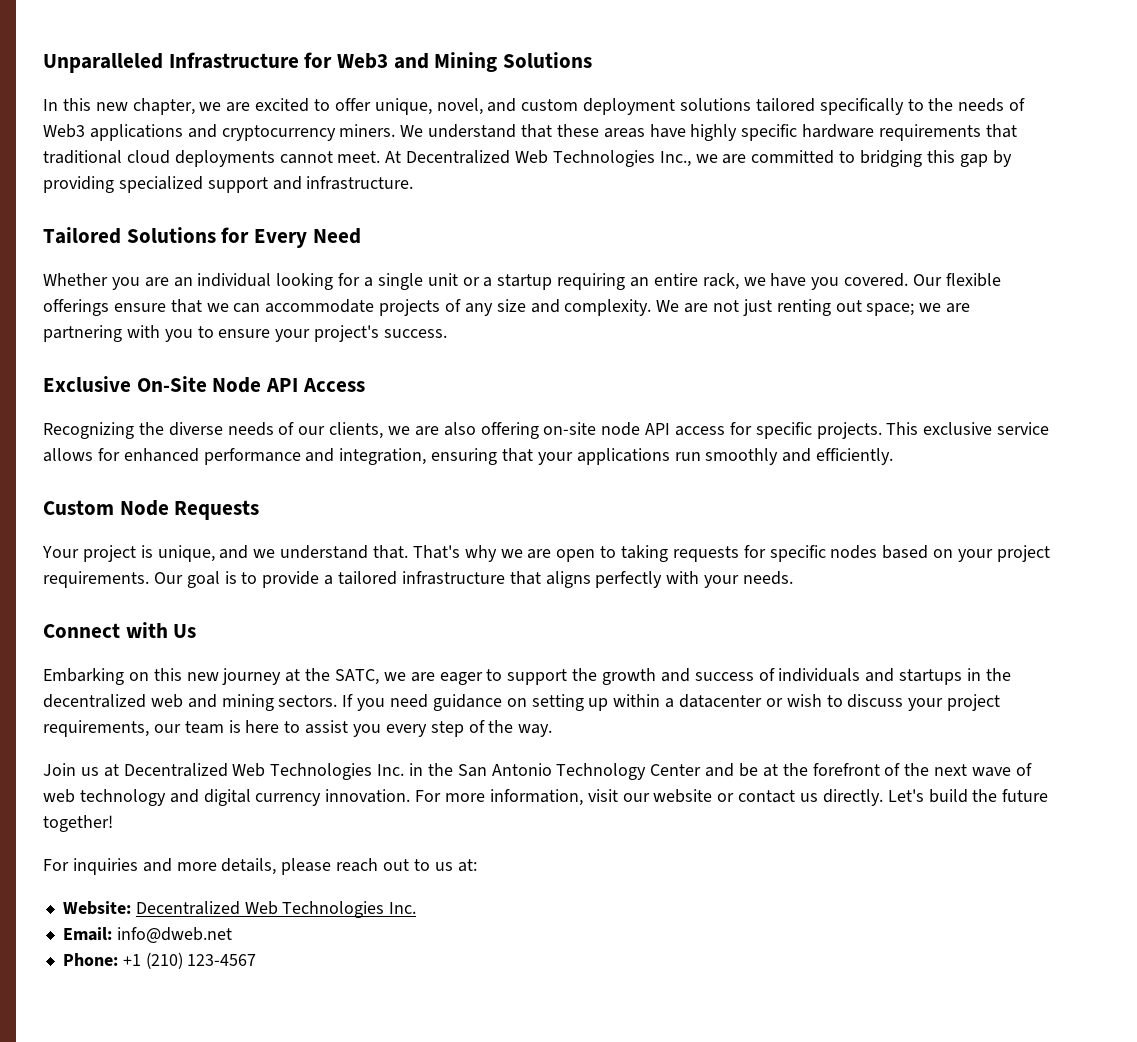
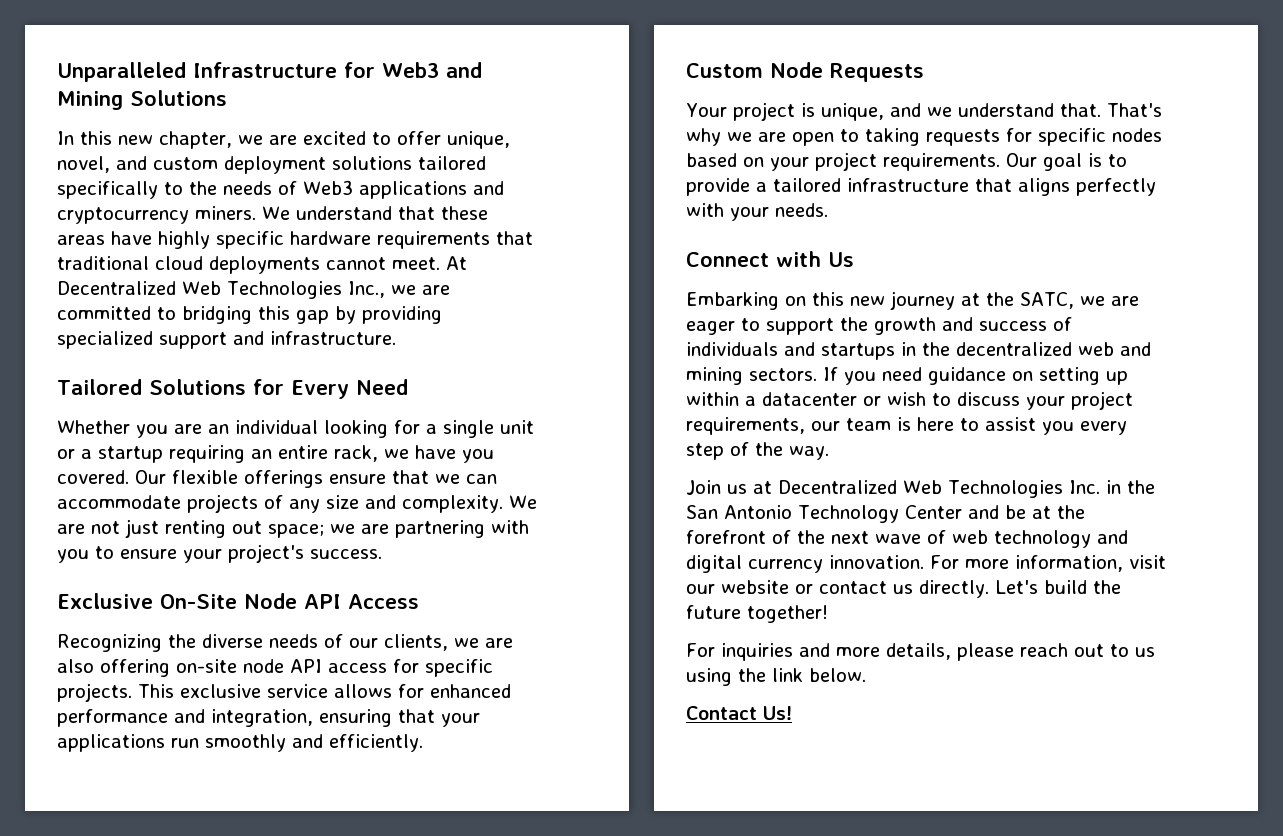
- For inquiries and more details, please reach out to us at:
- Website: Decentralized Web Technologies Inc.
- Email: info@dweb.net
- Phone: +1 (210) 123-4567
+ For inquiries and more details, please reach out to us using the link below.
+ Contact Us!

